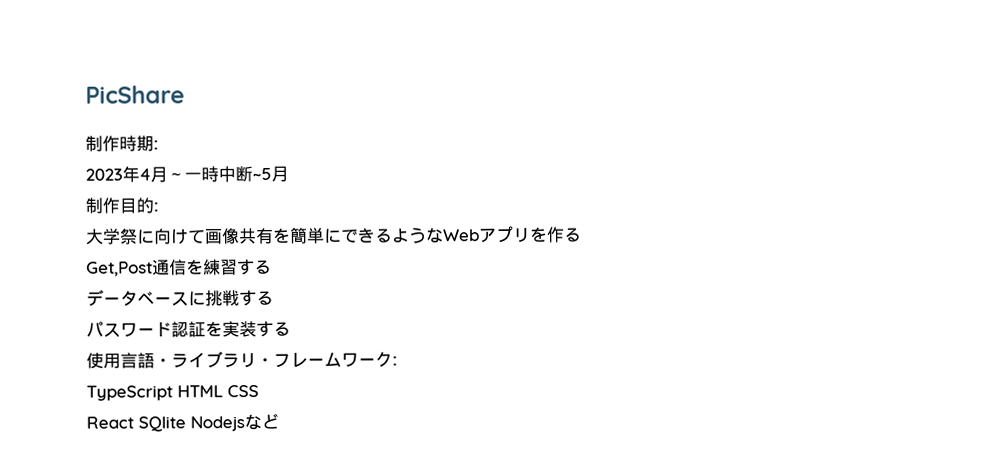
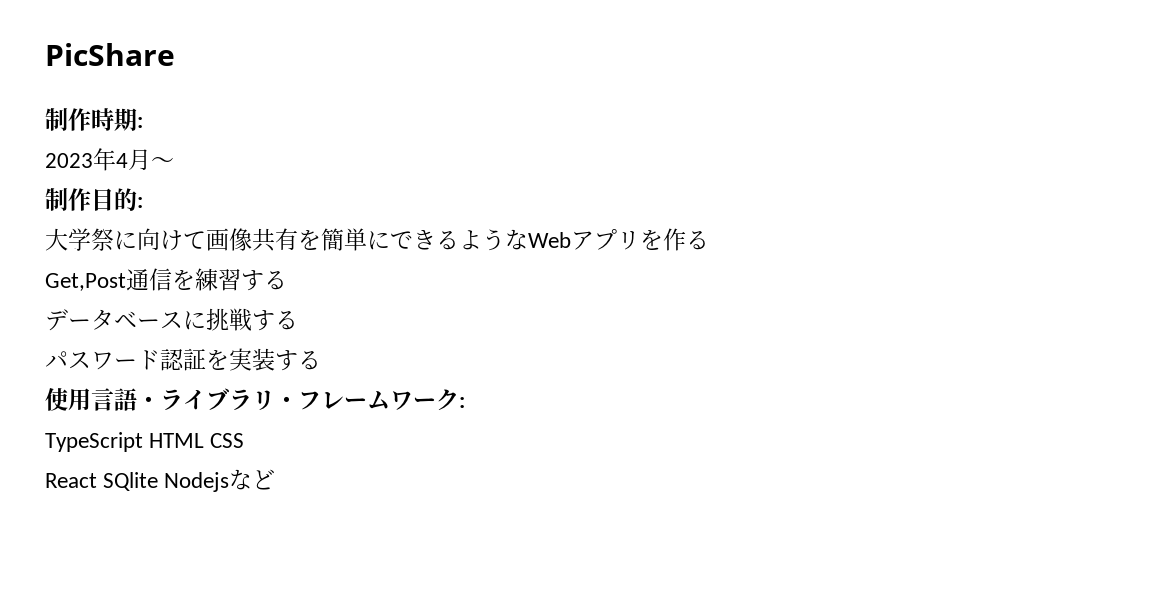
- 2023年4月～一時中断~5月
+ 2023年4月～

